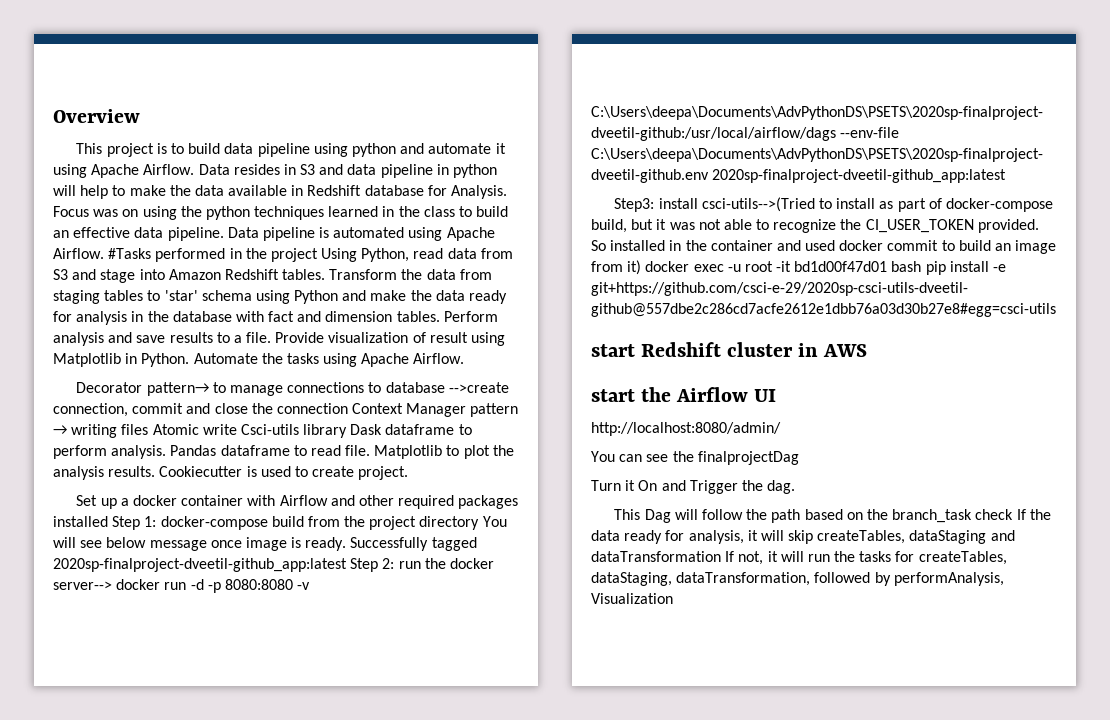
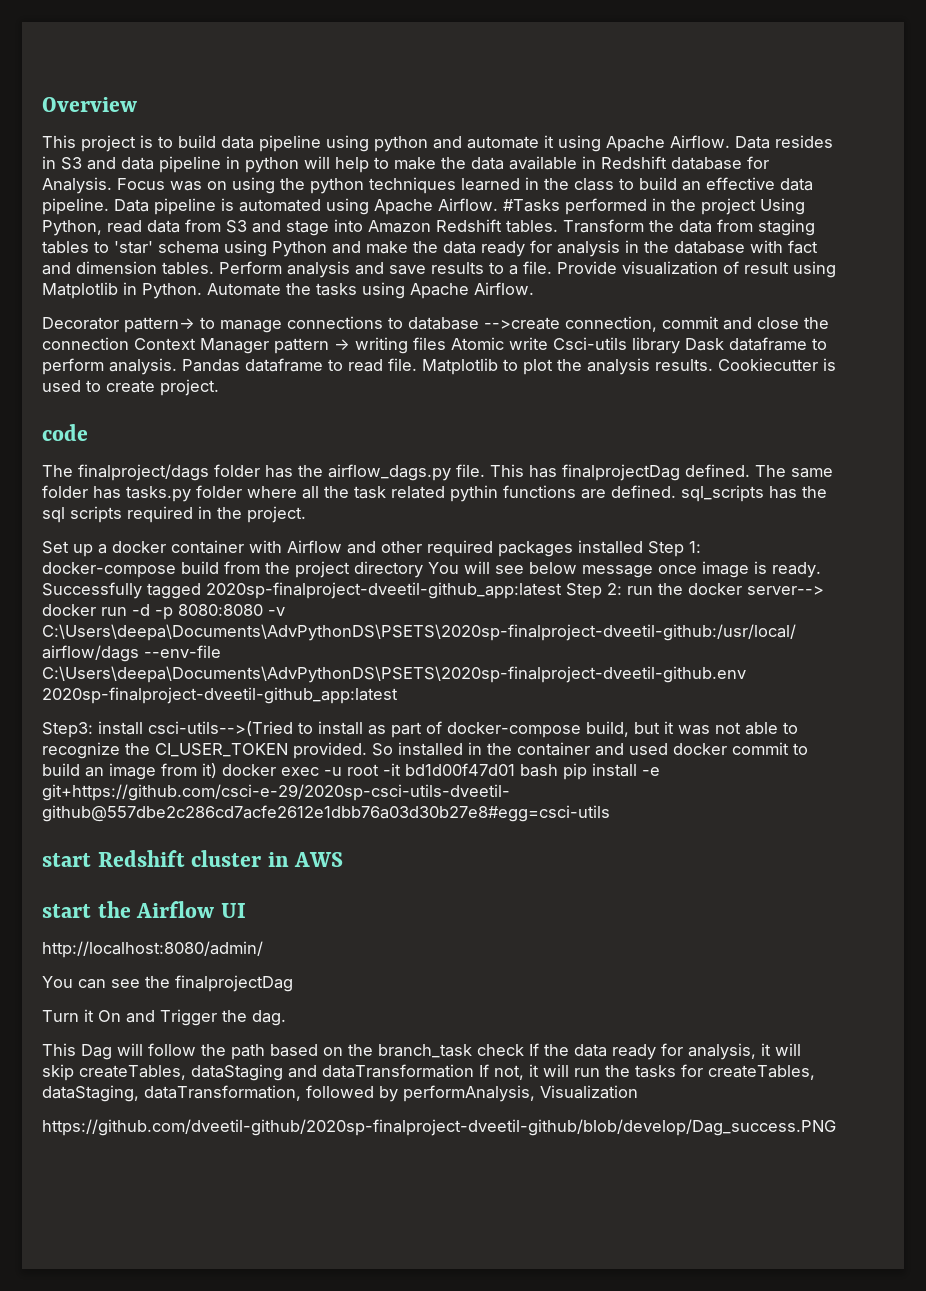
+ code
+ The finalproject/dags folder has the airflow_dags.py file. This has finalprojectDag defined. The same folder has tasks.py folder where all the task related pythin functions are defined. sql_scripts has the sql scripts required in the project.
+ https://github.com/dveetil-github/2020sp-finalproject-dveetil-github/blob/develop/Dag_success.PNG

